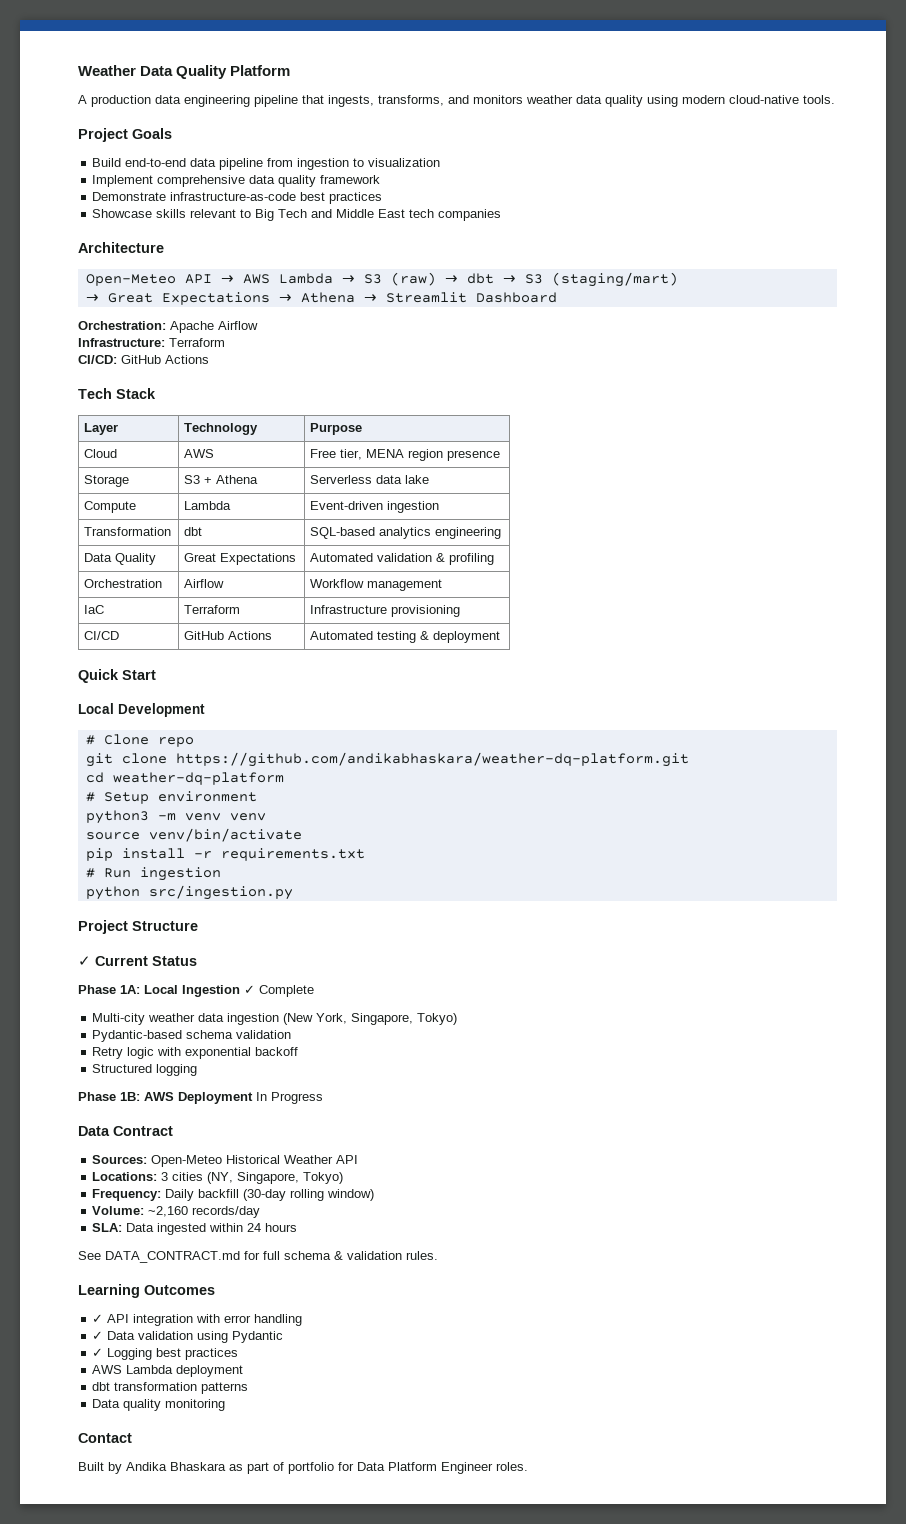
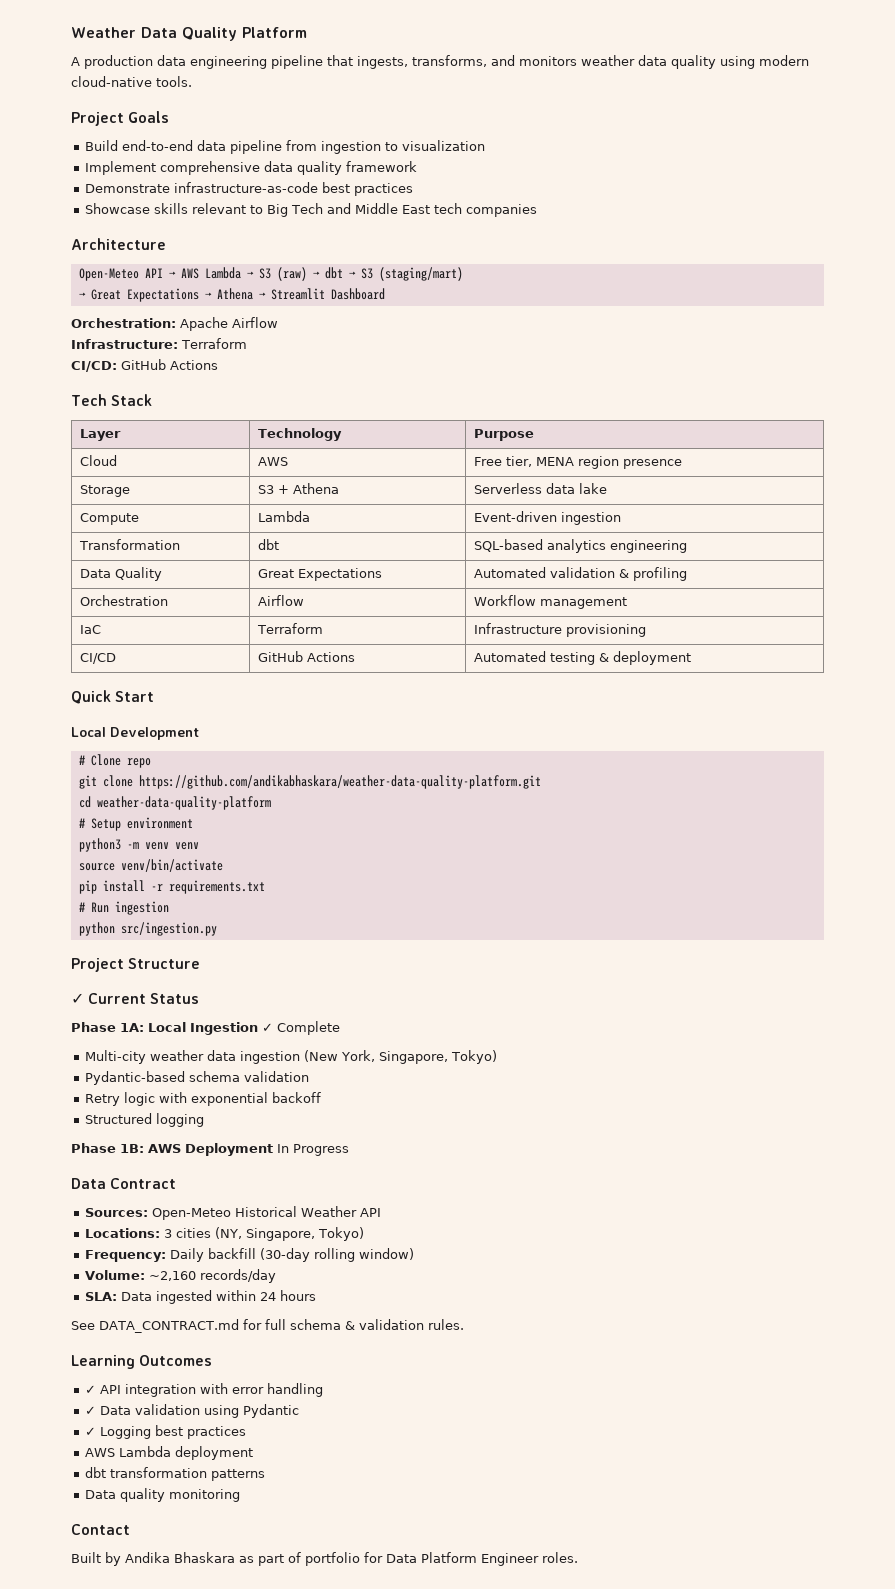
- git clone https://github.com/andikabhaskara/weather-dq-platform.git
+ git clone https://github.com/andikabhaskara/weather-data-quality-platform.git
- cd weather-dq-platform
+ cd weather-data-quality-platform

